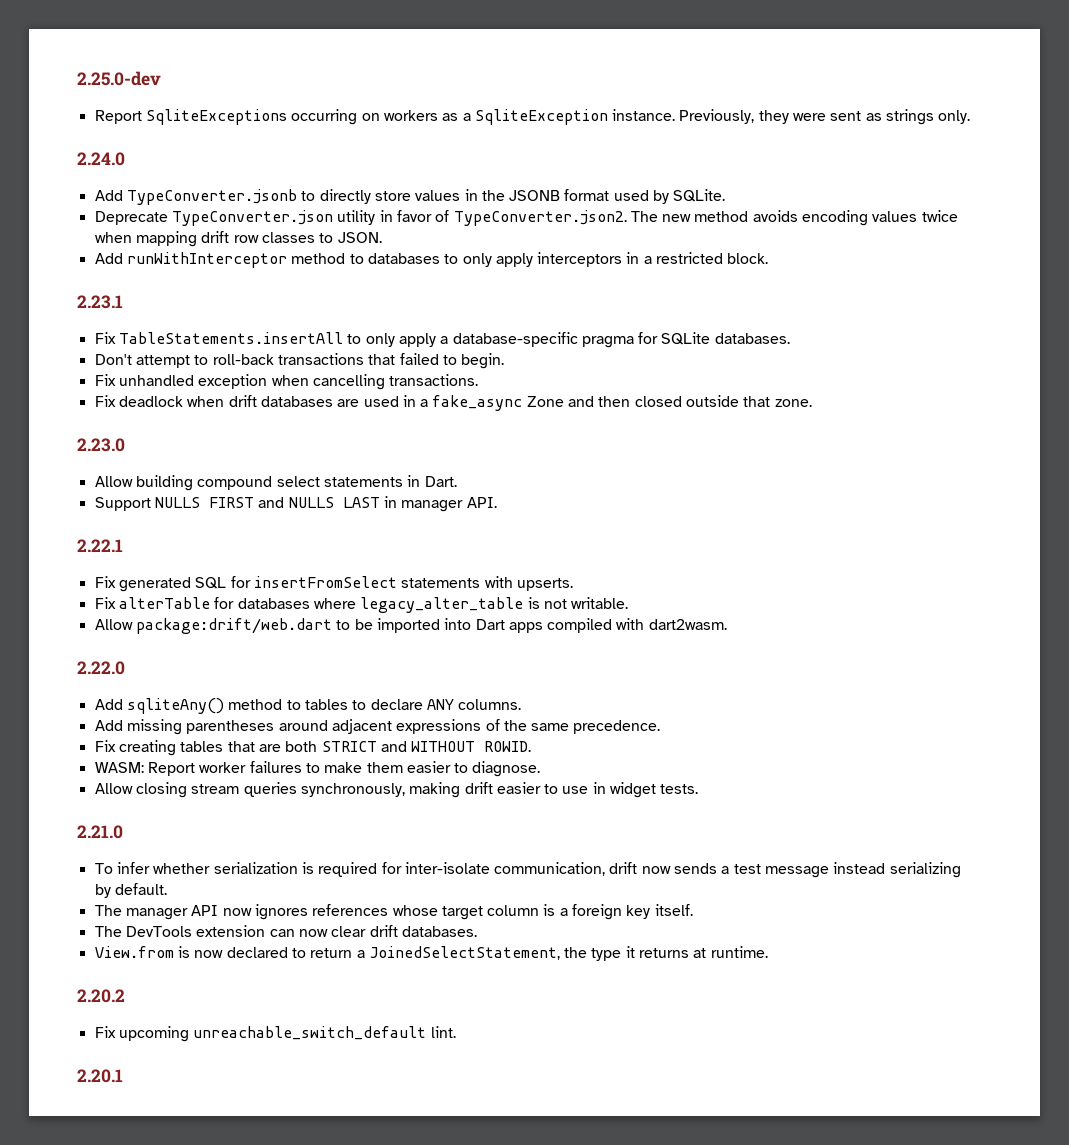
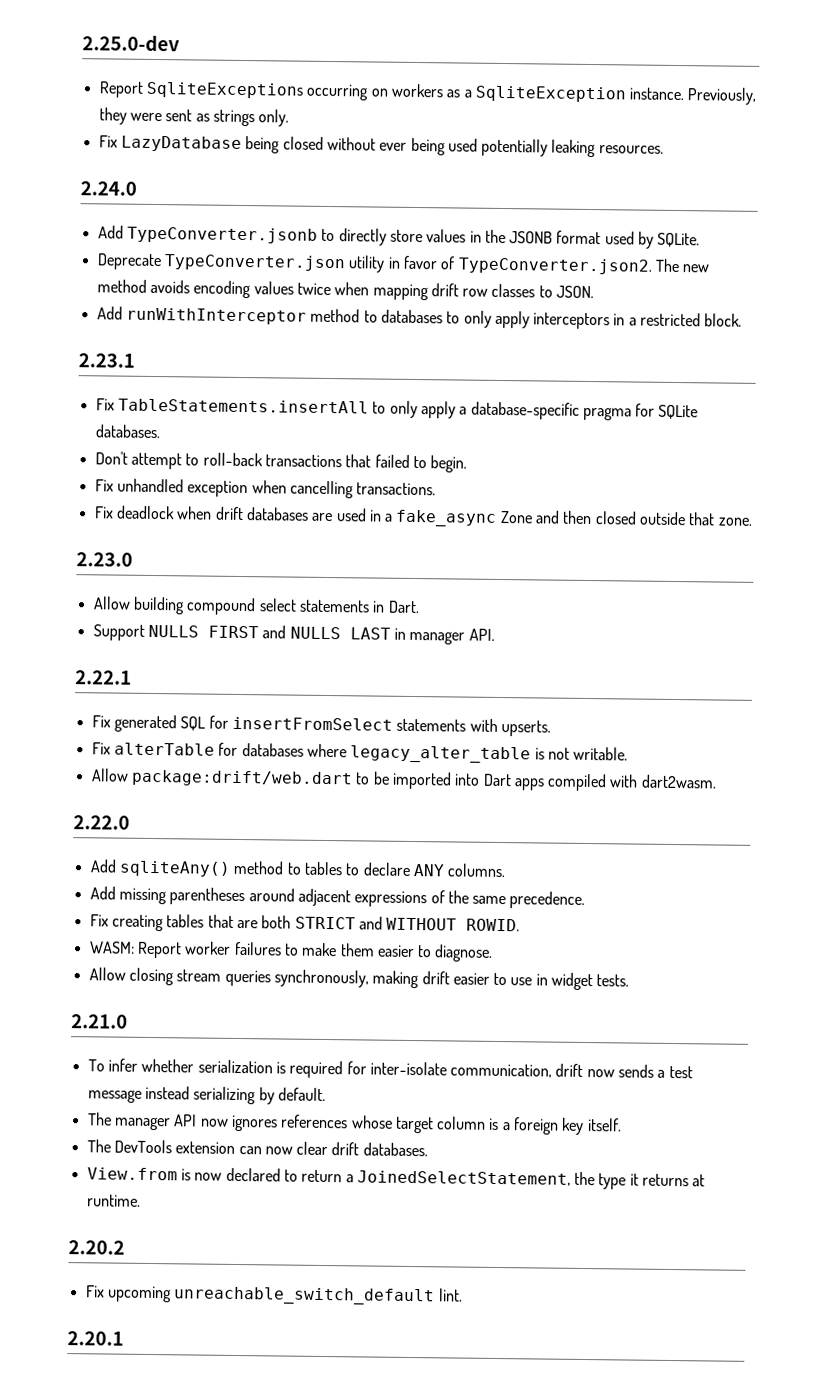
+ Fix LazyDatabase being closed without ever being used potentially leaking resources.

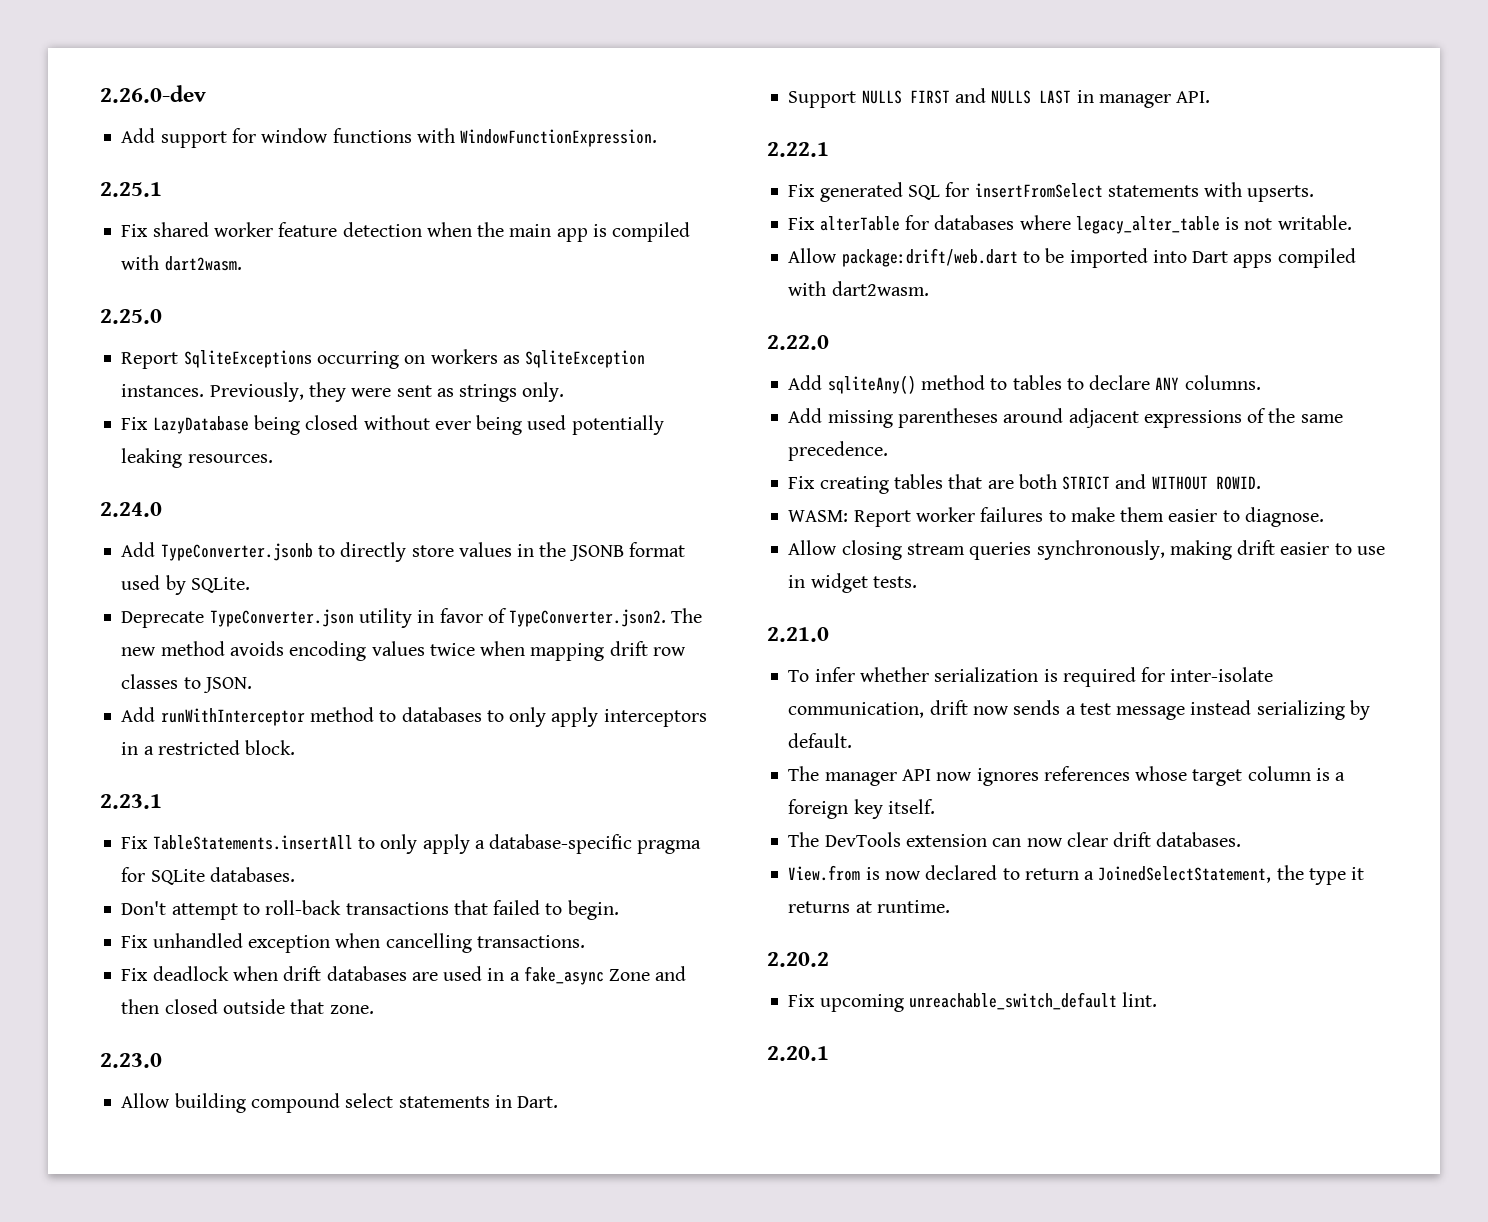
- 2.25.0-dev
+ 2.26.0-dev
+ Add support for window functions with WindowFunctionExpression.
+ 2.25.1
+ Fix shared worker feature detection when the main app is compiled with dart2wasm.
+ 2.25.0
- Report SqliteExceptions occurring on workers as a SqliteException instance.
+ Report SqliteExceptions occurring on workers as SqliteException instances.

